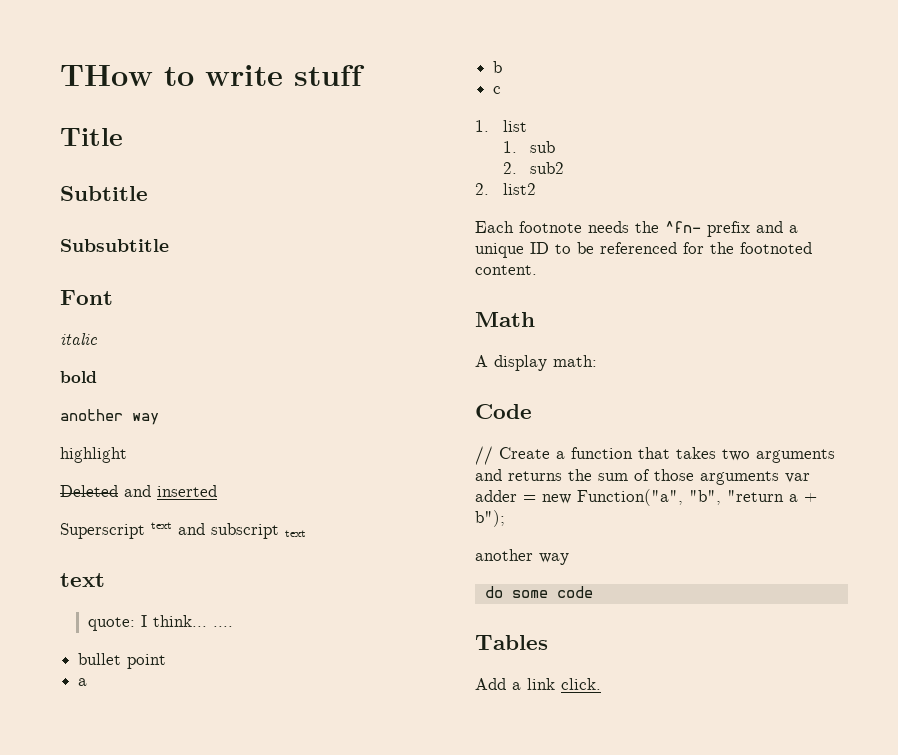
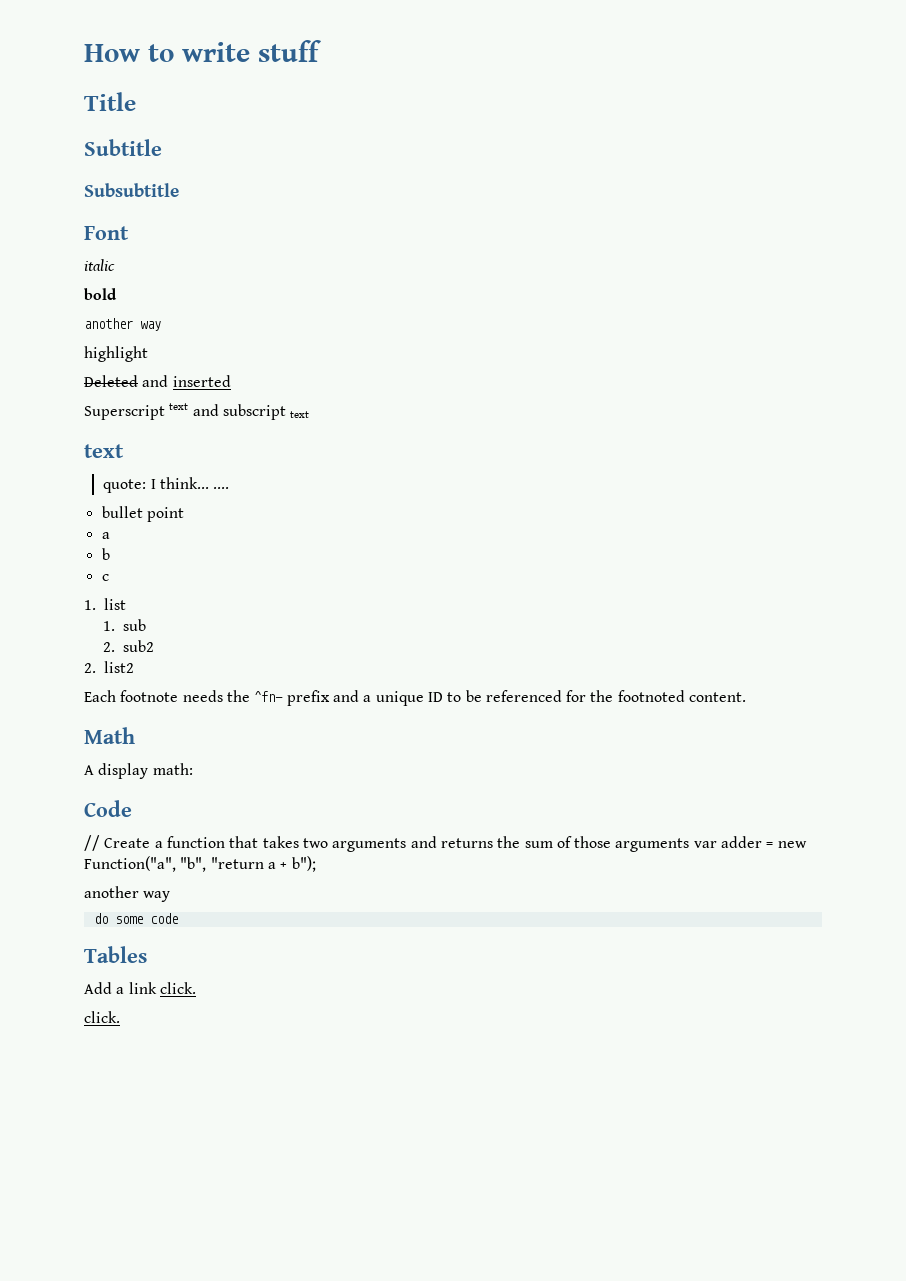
- THow to write stuff
+ How to write stuff
  Add a link click.
+ click.

